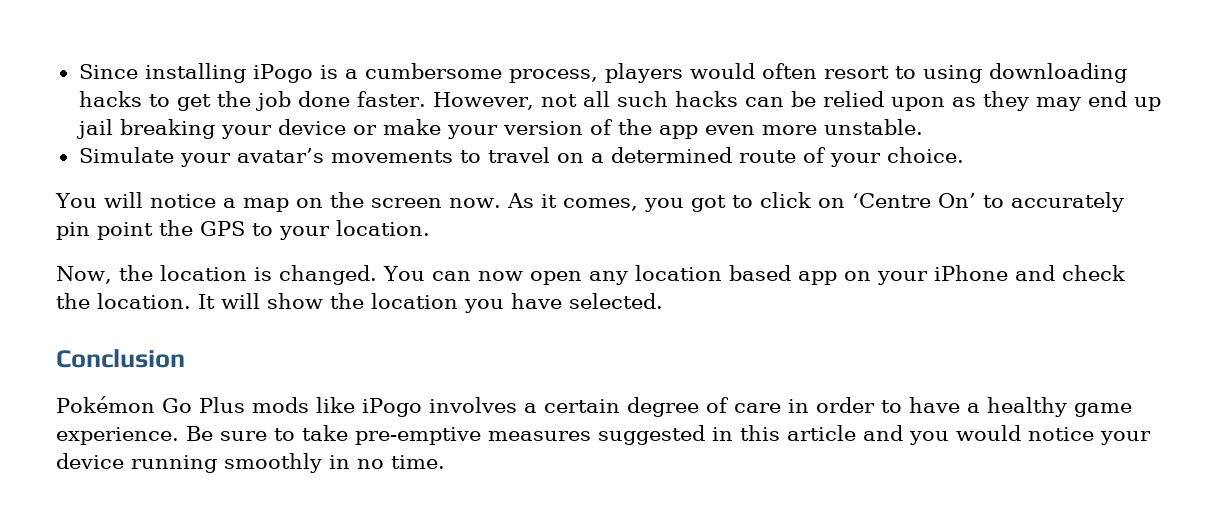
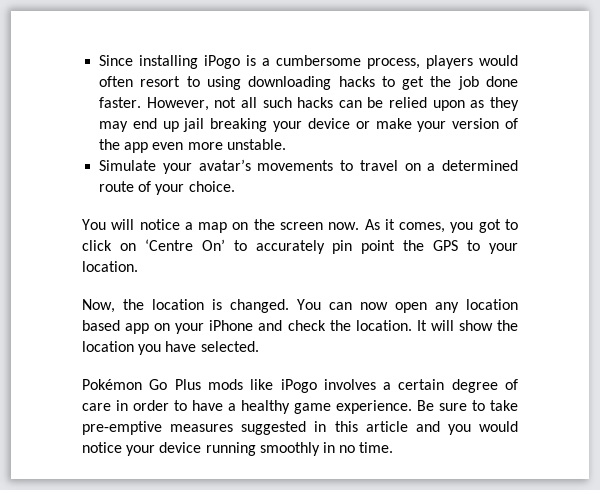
- Conclusion

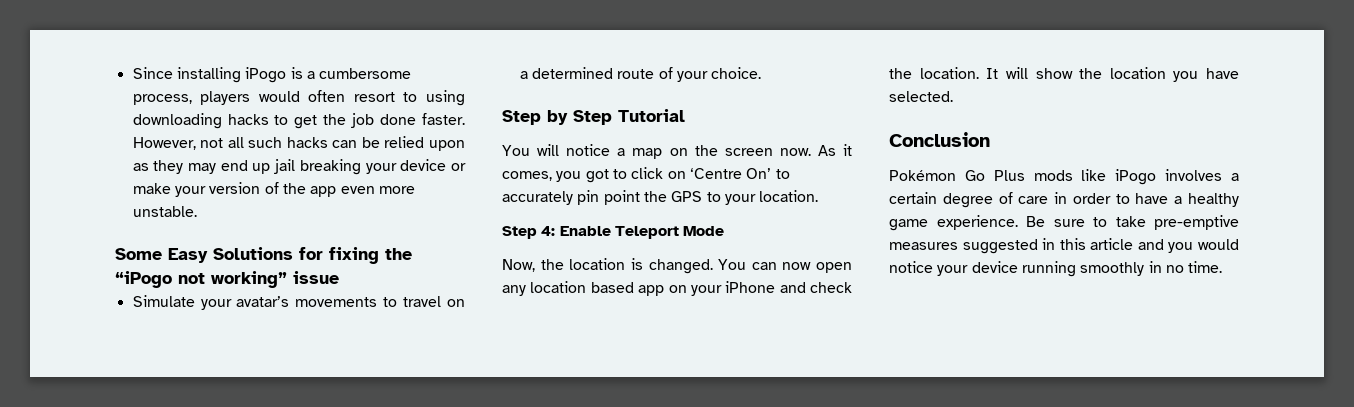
+ Some Easy Solutions for fixing the “iPogo not working” issue
+ Step by Step Tutorial
+ Step 4: Enable Teleport Mode
+ Conclusion

